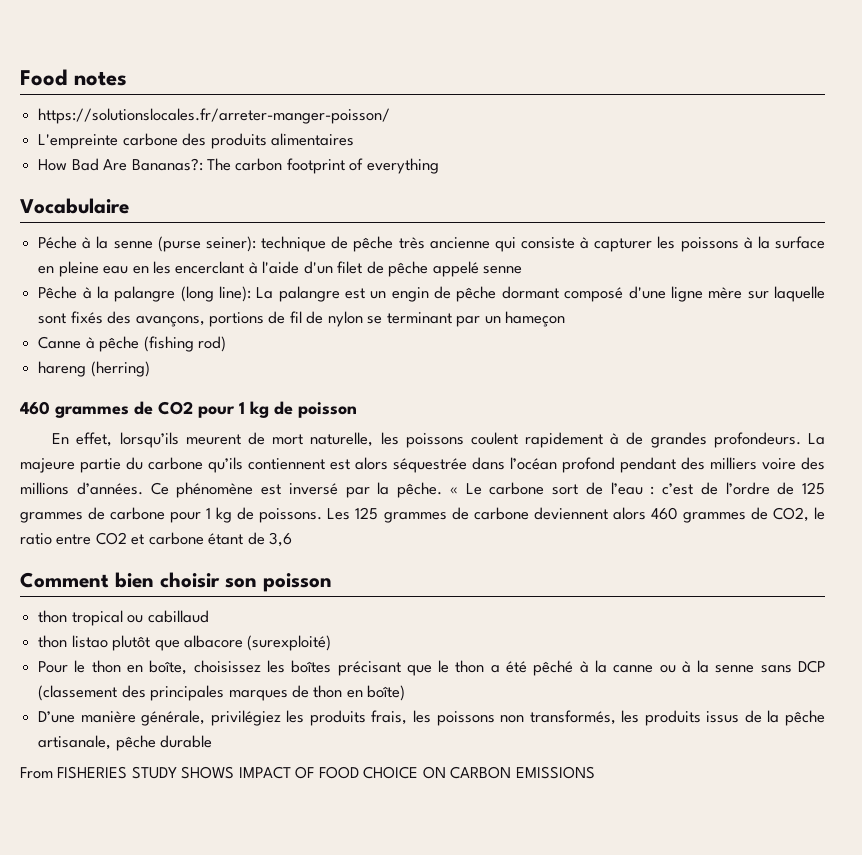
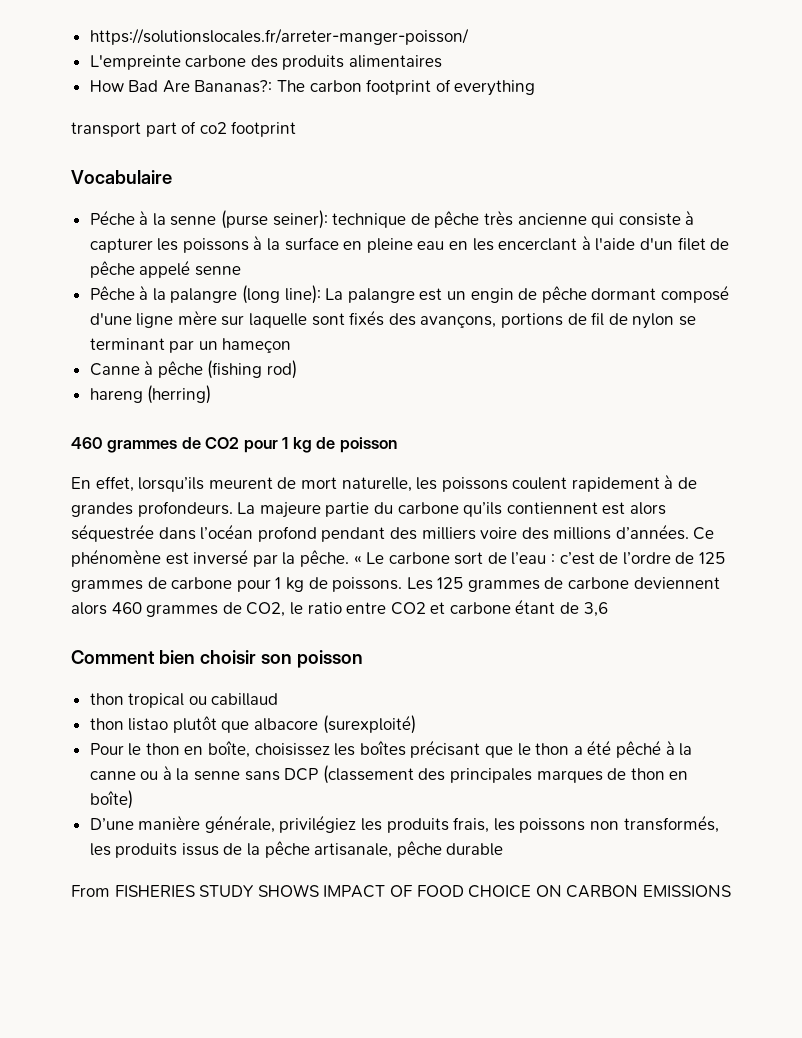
- Food notes
+ transport part of co2 footprint

